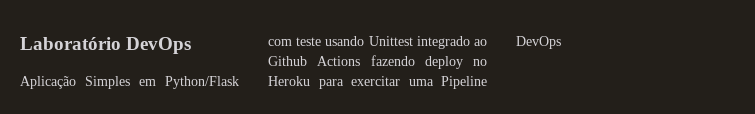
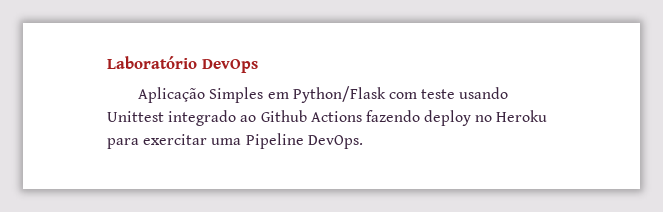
- Aplicação Simples em Python/Flask com teste usando Unittest integrado ao Github Actions fazendo deploy no Heroku para exercitar uma Pipeline DevOps
+ Aplicação Simples em Python/Flask com teste usando Unittest integrado ao Github Actions fazendo deploy no Heroku para exercitar uma Pipeline DevOps.

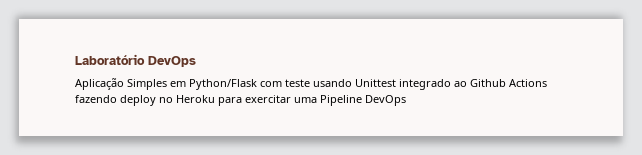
- Aplicação Simples em Python/Flask com teste usando Unittest integrado ao Github Actions fazendo deploy no Heroku para exercitar uma Pipeline DevOps.
+ Aplicação Simples em Python/Flask com teste usando Unittest integrado ao Github Actions fazendo deploy no Heroku para exercitar uma Pipeline DevOps

